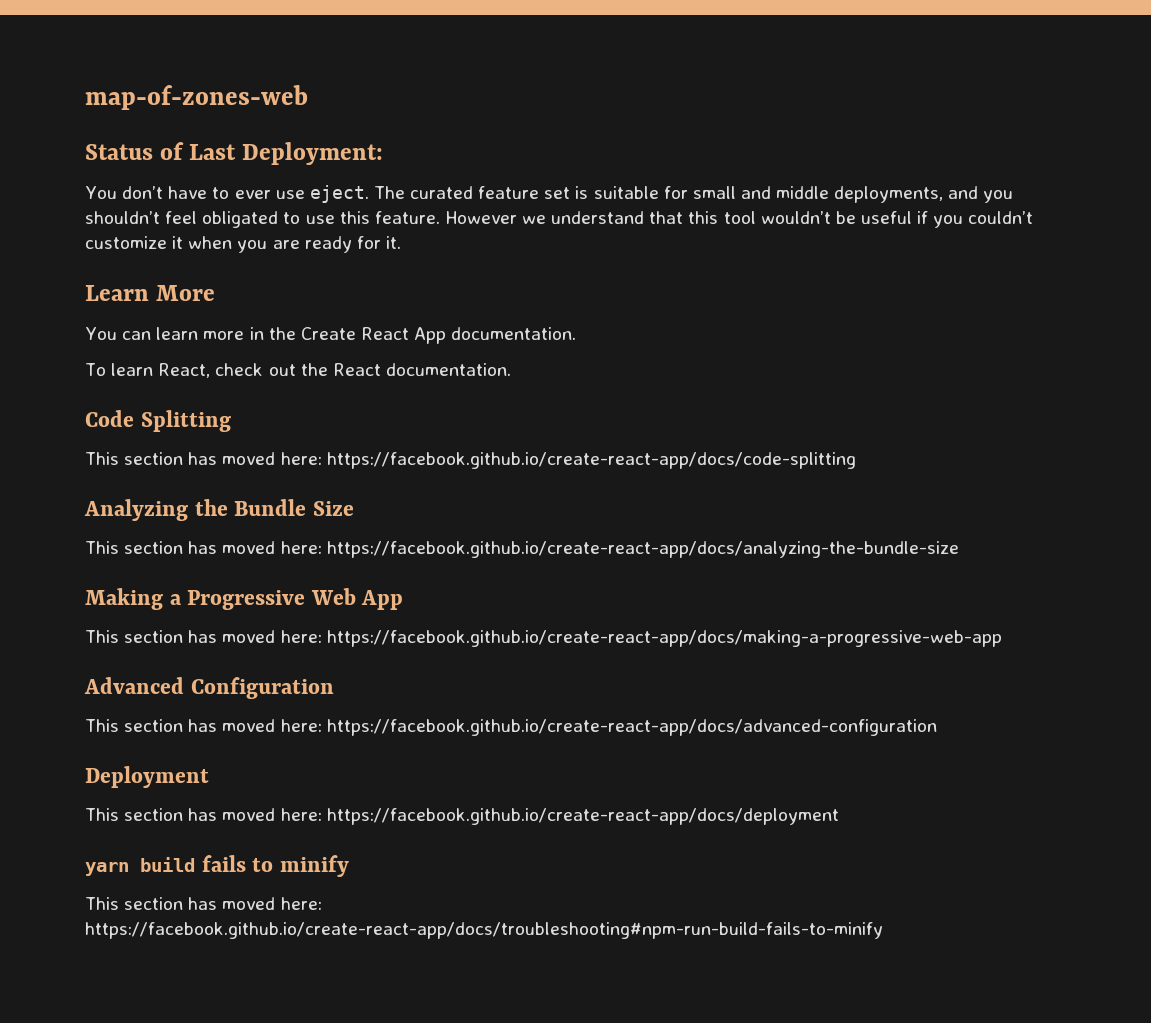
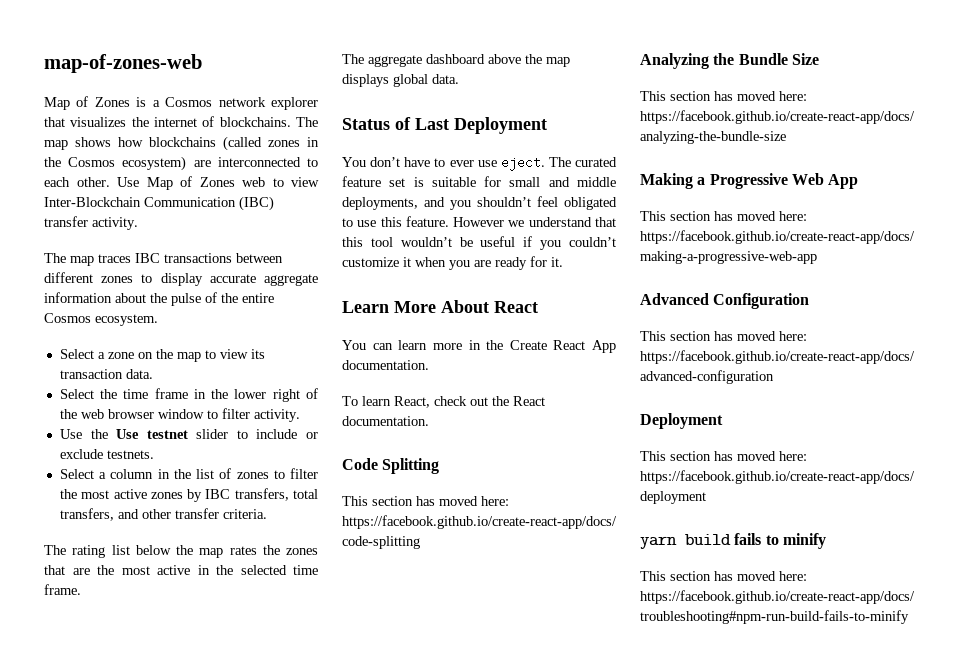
+ Map of Zones is a Cosmos network explorer that visualizes the internet of blockchains. The map shows how blockchains (called zones in the Cosmos ecosystem) are interconnected to each other. Use Map of Zones web to view Inter-Blockchain Communication (IBC) transfer activity.
+ The map traces IBC transactions between different zones to display accurate aggregate information about the pulse of the entire Cosmos ecosystem.
+ Select a zone on the map to view its transaction data.
+ Select the time frame in the lower right of the web browser window to filter activity.
+ Use the Use testnet slider to include or exclude testnets.
+ Select a column in the list of zones to filter the most active zones by IBC transfers, total transfers, and other transfer criteria.
+ The rating list below the map rates the zones that are the most active in the selected time frame.
+ The aggregate dashboard above the map displays global data.
- Status of Last Deployment:
+ Status of Last Deployment
- Learn More
+ Learn More About React

